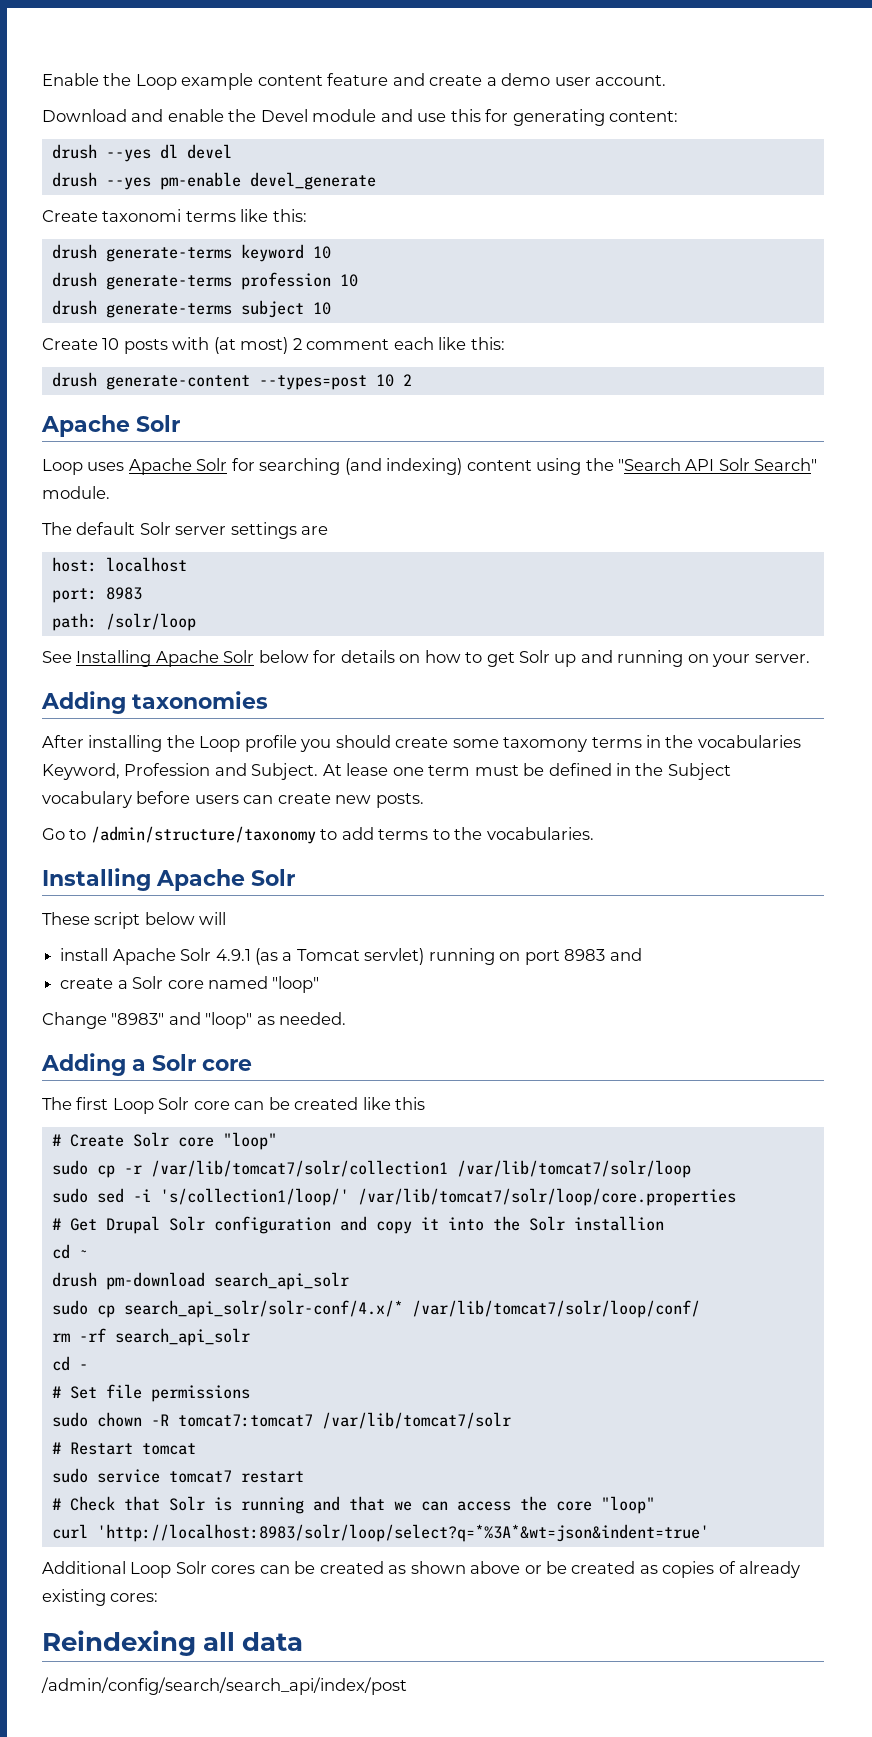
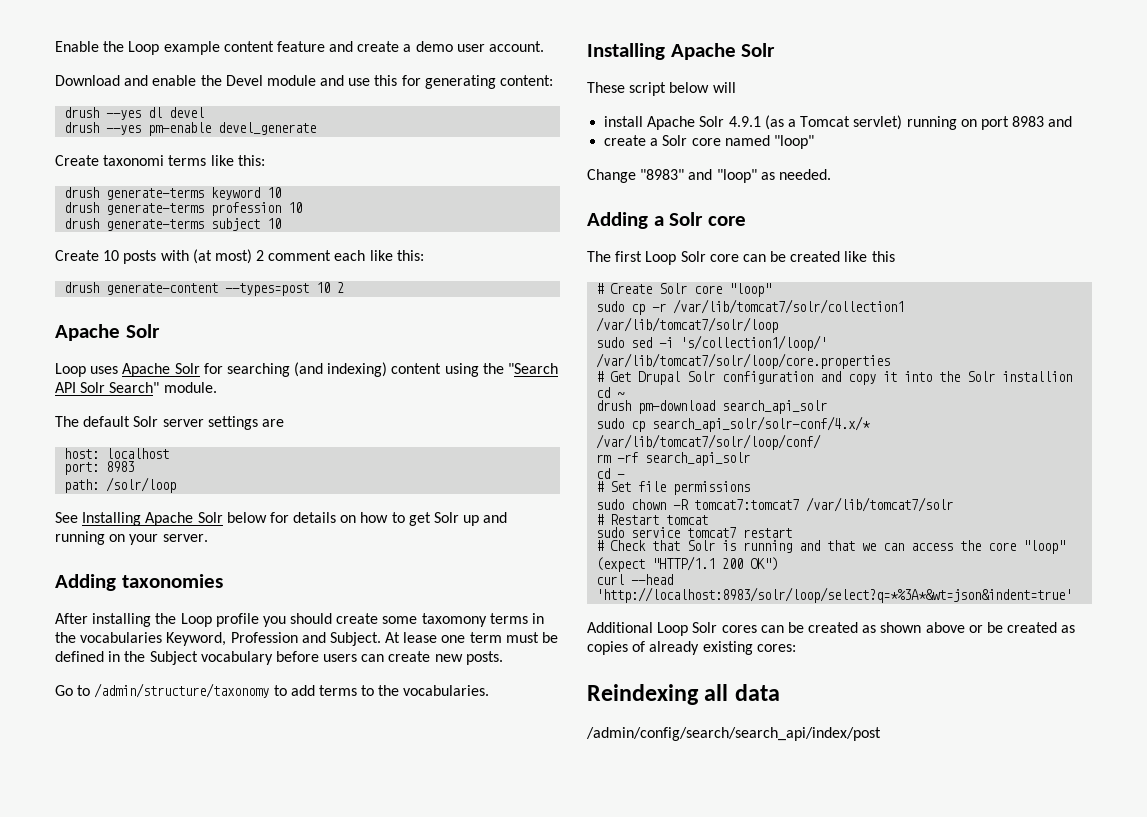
- # Check that Solr is running and that we can access the core "loop"
+ # Check that Solr is running and that we can access the core "loop" (expect "HTTP/1.1 200 OK")
- curl 'http://localhost:8983/solr/loop/select?q=*%3A*&wt=json&indent=true'
+ curl --head 'http://localhost:8983/solr/loop/select?q=*%3A*&wt=json&indent=true'

